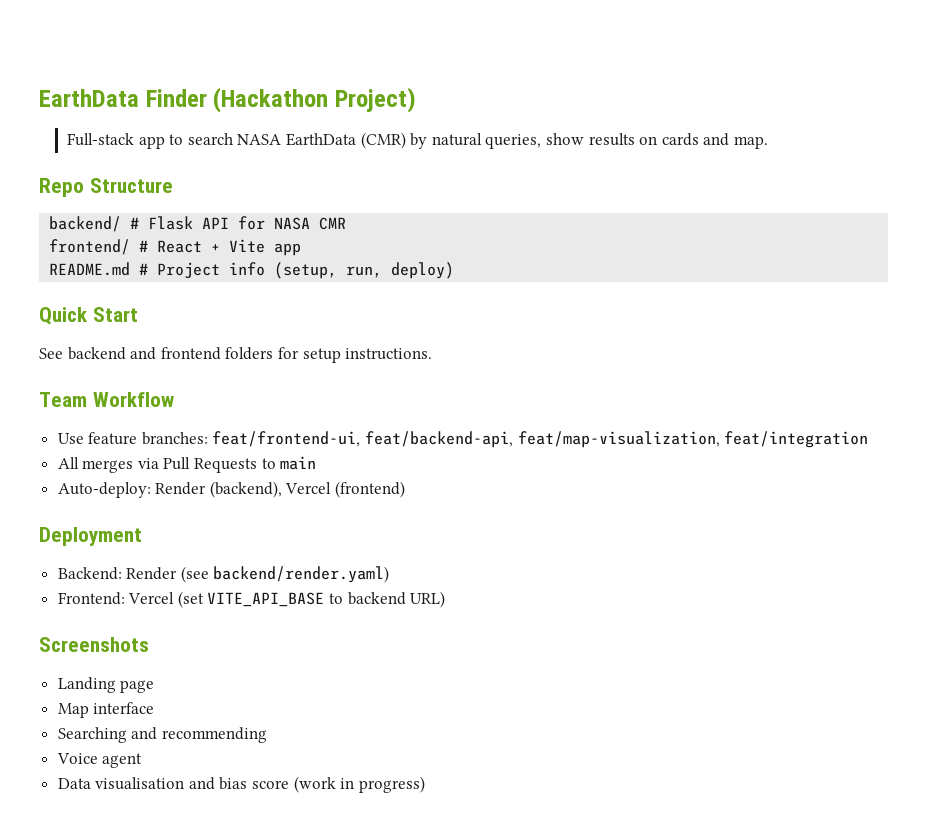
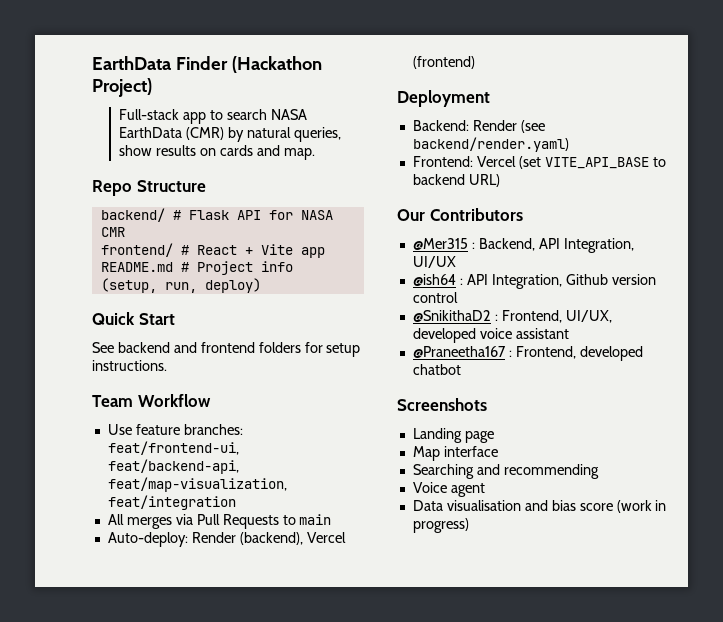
+ Our Contributors
+ @Mer315 : Backend, API Integration, UI/UX
+ @ish64 : API Integration, Github version control
+ @SnikithaD2 : Frontend, UI/UX, developed voice assistant
+ @Praneetha167 : Frontend, developed chatbot

